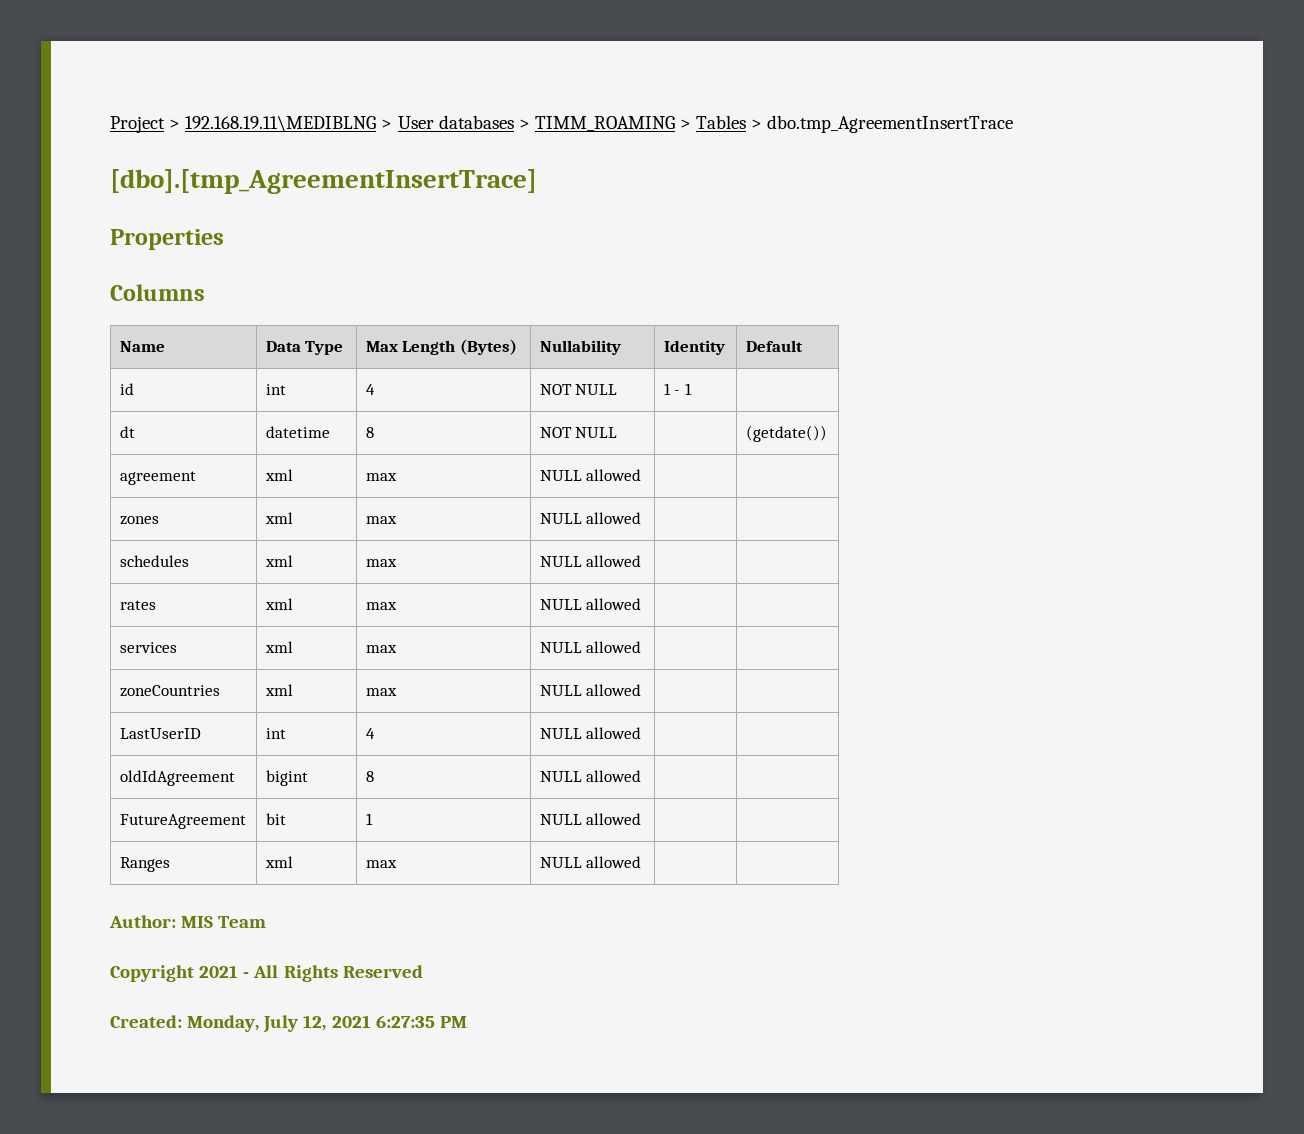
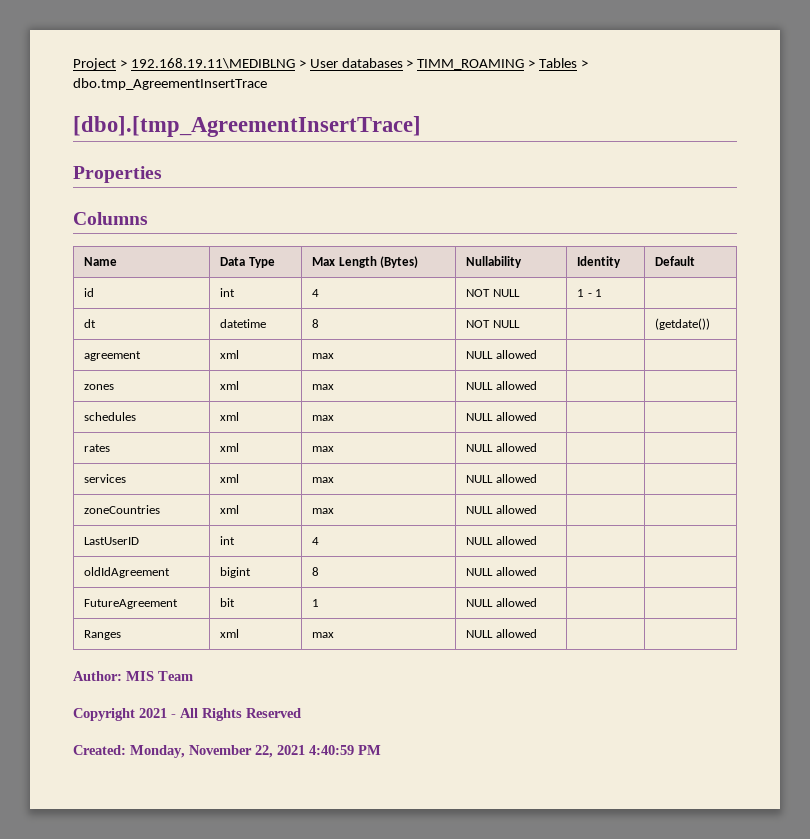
- Created: Monday, July 12, 2021 6:27:35 PM
+ Created: Monday, November 22, 2021 4:40:59 PM

